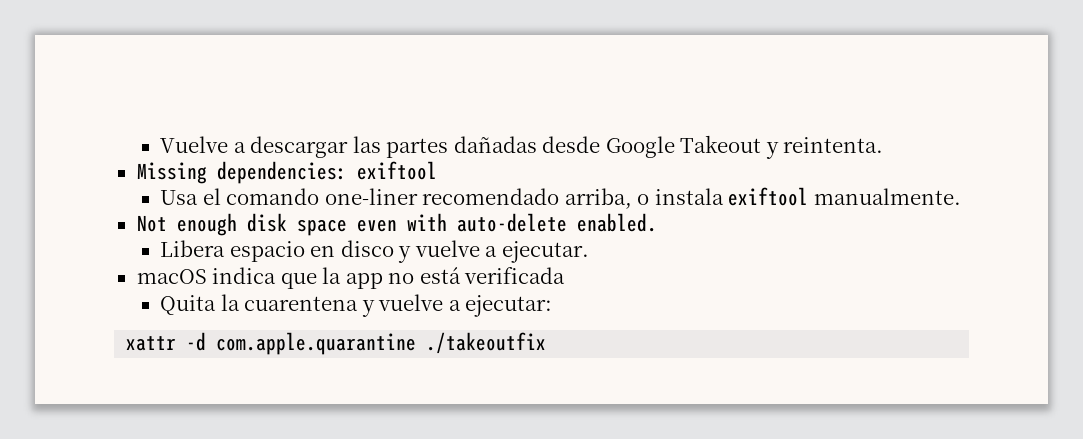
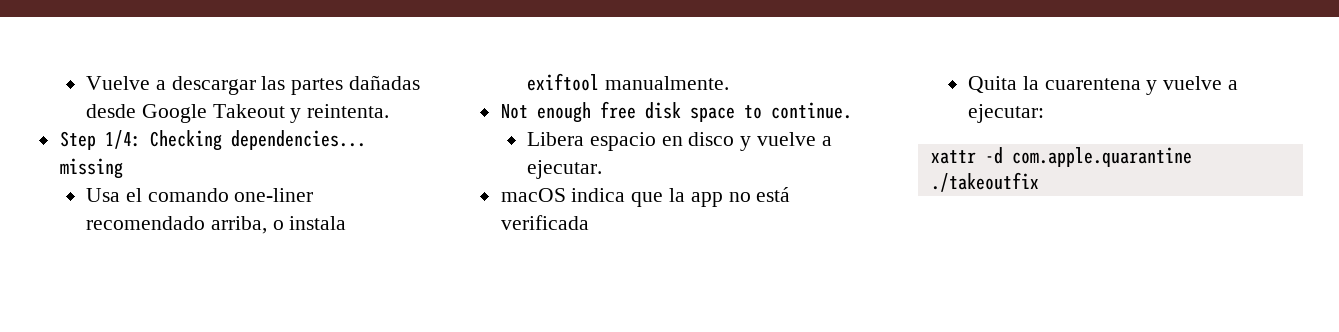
- Missing dependencies: exiftool
+ Step 1/4: Checking dependencies... missing
- Not enough disk space even with auto-delete enabled.
+ Not enough free disk space to continue.

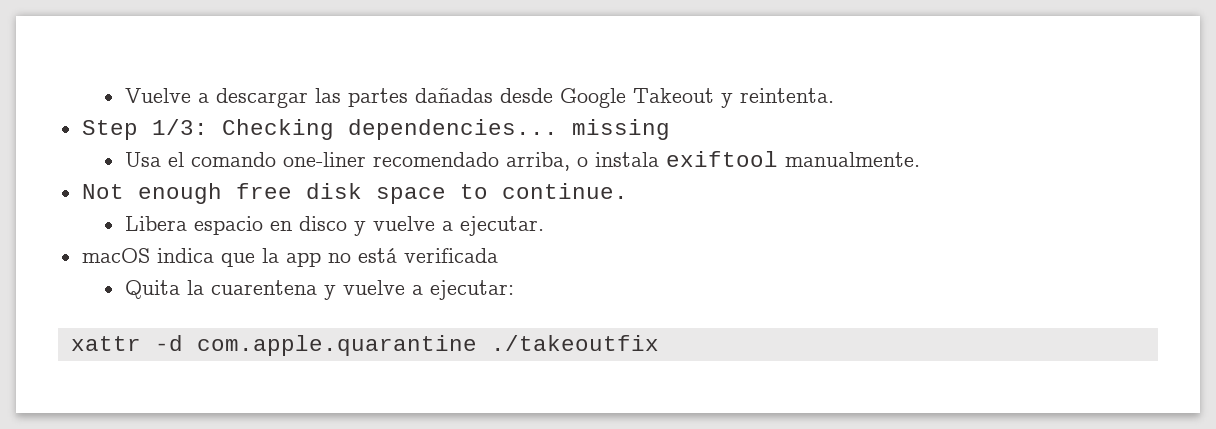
- Step 1/4: Checking dependencies... missing
+ Step 1/3: Checking dependencies... missing

